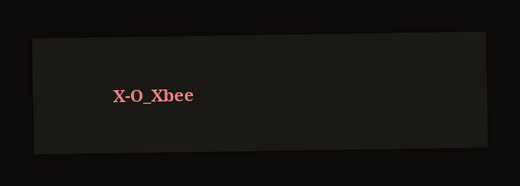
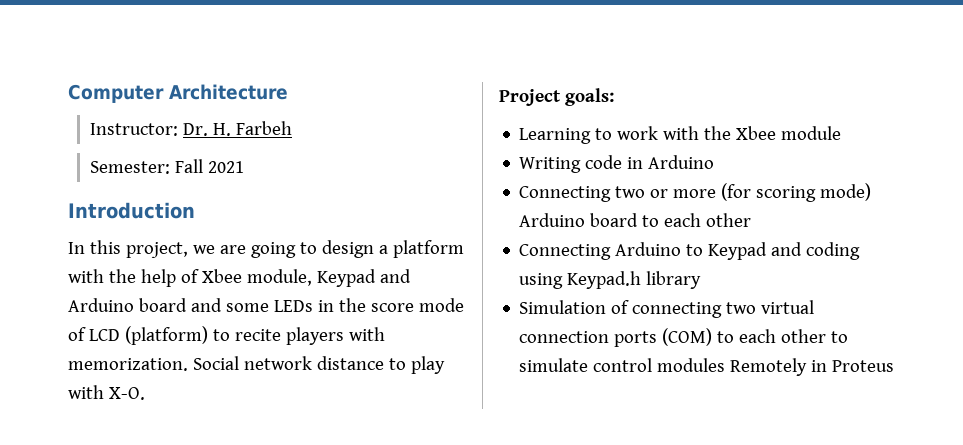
- X-O_Xbee
+ Computer Architecture
+ Instructor: Dr. H. Farbeh
+ Semester: Fall 2021
+ Introduction
+ In this project, we are going to design a platform with the help of Xbee module, Keypad and Arduino board and some LEDs in the score mode of LCD (platform) to recite players with memorization. Social network distance to play with X-O.
+ Project goals:
+ Learning to work with the Xbee module
+ Writing code in Arduino
+ Connecting two or more (for scoring mode) Arduino board to each other
+ Connecting Arduino to Keypad and coding using Keypad.h library
+ Simulation of connecting two virtual connection ports (COM) to each other to simulate control modules Remotely in Proteus

